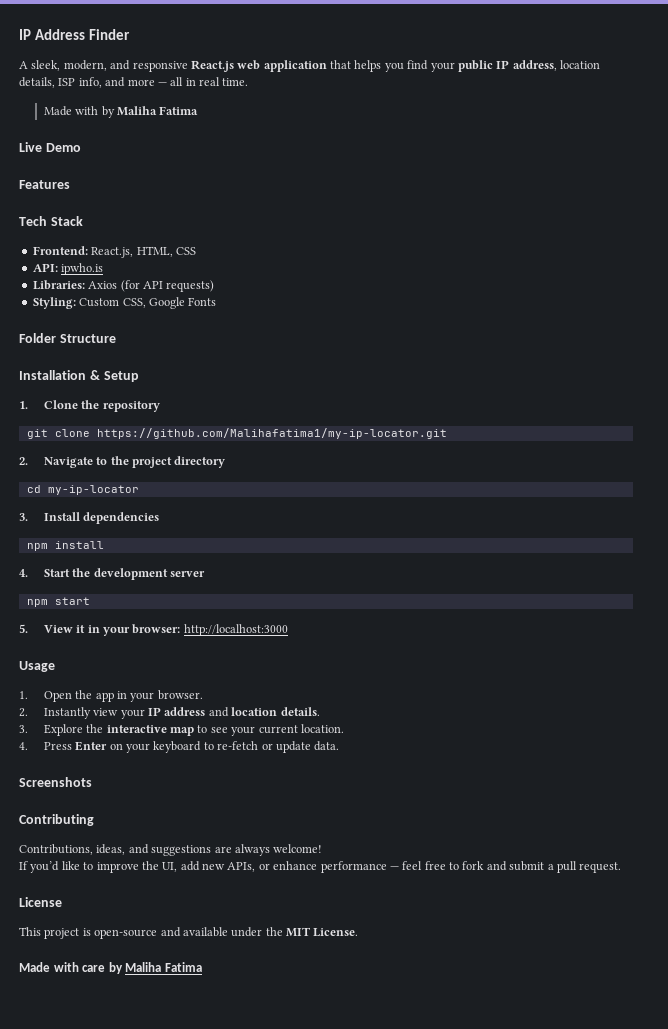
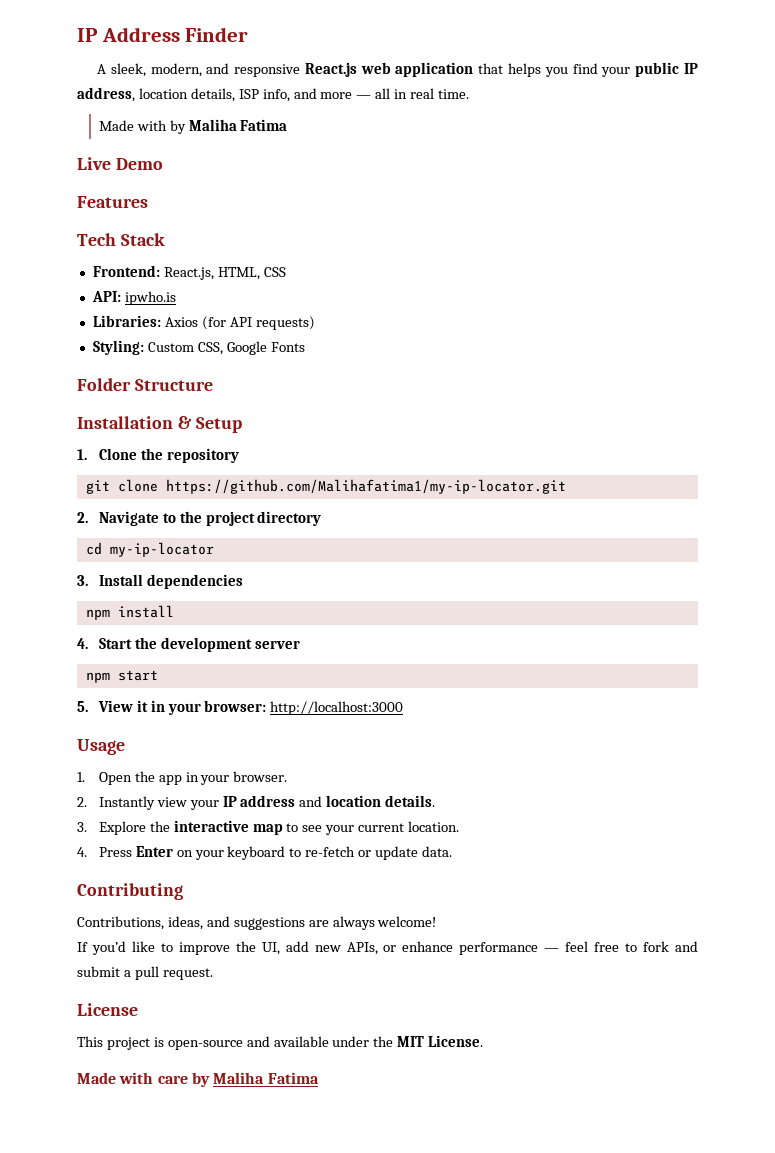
- Screenshots

